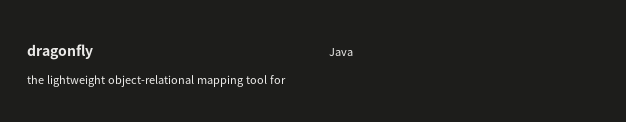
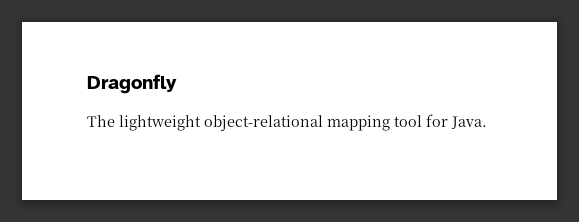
- dragonfly
- the lightweight object-relational mapping tool for Java
+ Dragonfly
+ The lightweight object-relational mapping tool for Java.

